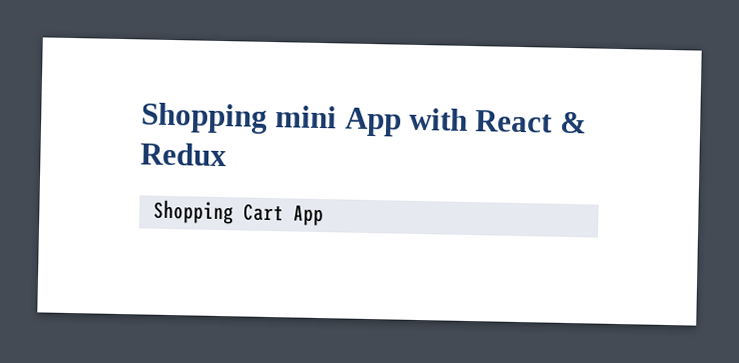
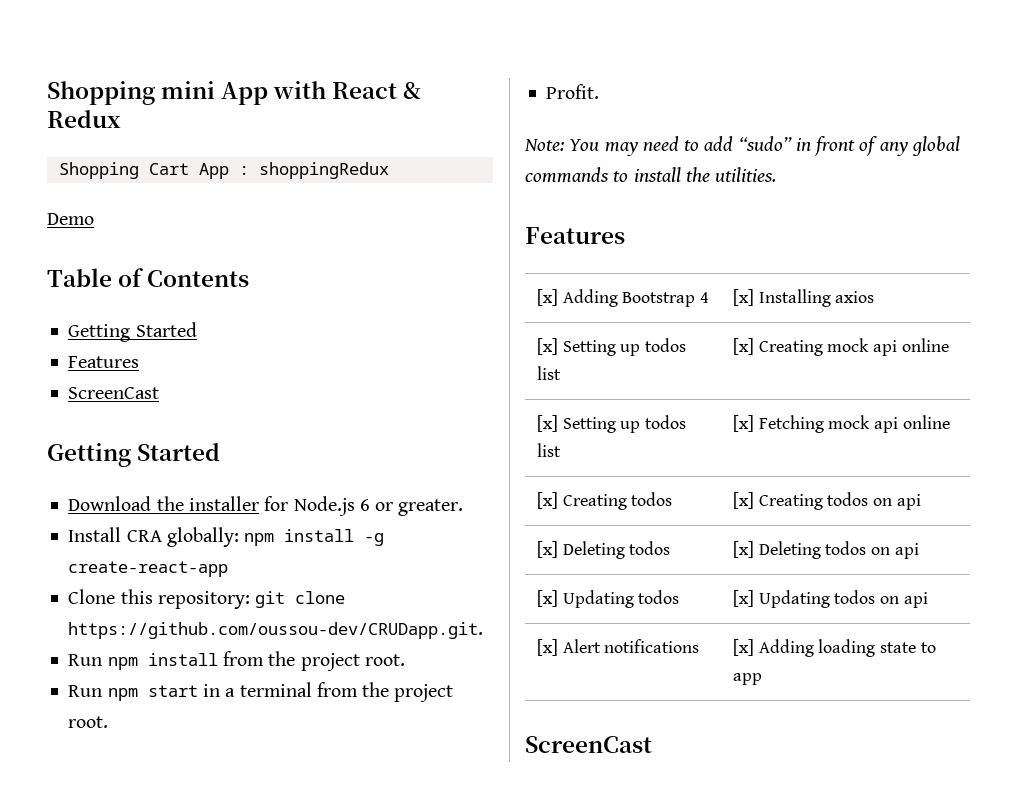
- Shopping Cart App
+ Shopping Cart App : shoppingRedux
+ Demo
+ Table of Contents
+ Getting Started
+ Features
+ ScreenCast
+ Getting Started
+ Download the installer for Node.js 6 or greater.
+ Install CRA globally: npm install -g create-react-app
+ Clone this repository: git clone https://github.com/oussou-dev/CRUDapp.git.
+ Run npm install from the project root.
+ Run npm start in a terminal from the project root.
+ Profit.
+ Note: You may need to add “sudo” in front of any global commands to install the utilities.
+ Features
+ [x] Adding Bootstrap 4 | [x] Installing axios
+ [x] Setting up todos list | [x] Creating mock api online
+ [x] Setting up todos list | [x] Fetching mock api online
+ [x] Creating todos | [x] Creating todos on api
+ [x] Deleting todos | [x] Deleting todos on api
+ [x] Updating todos | [x] Updating todos on api
+ [x] Alert notifications | [x] Adding loading state to app
+ ScreenCast

